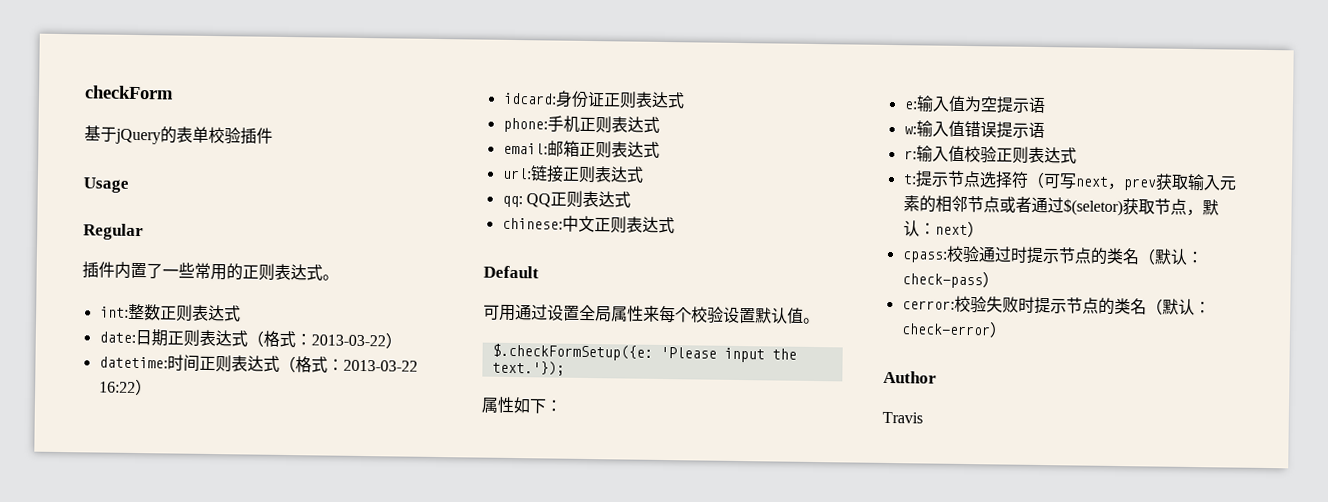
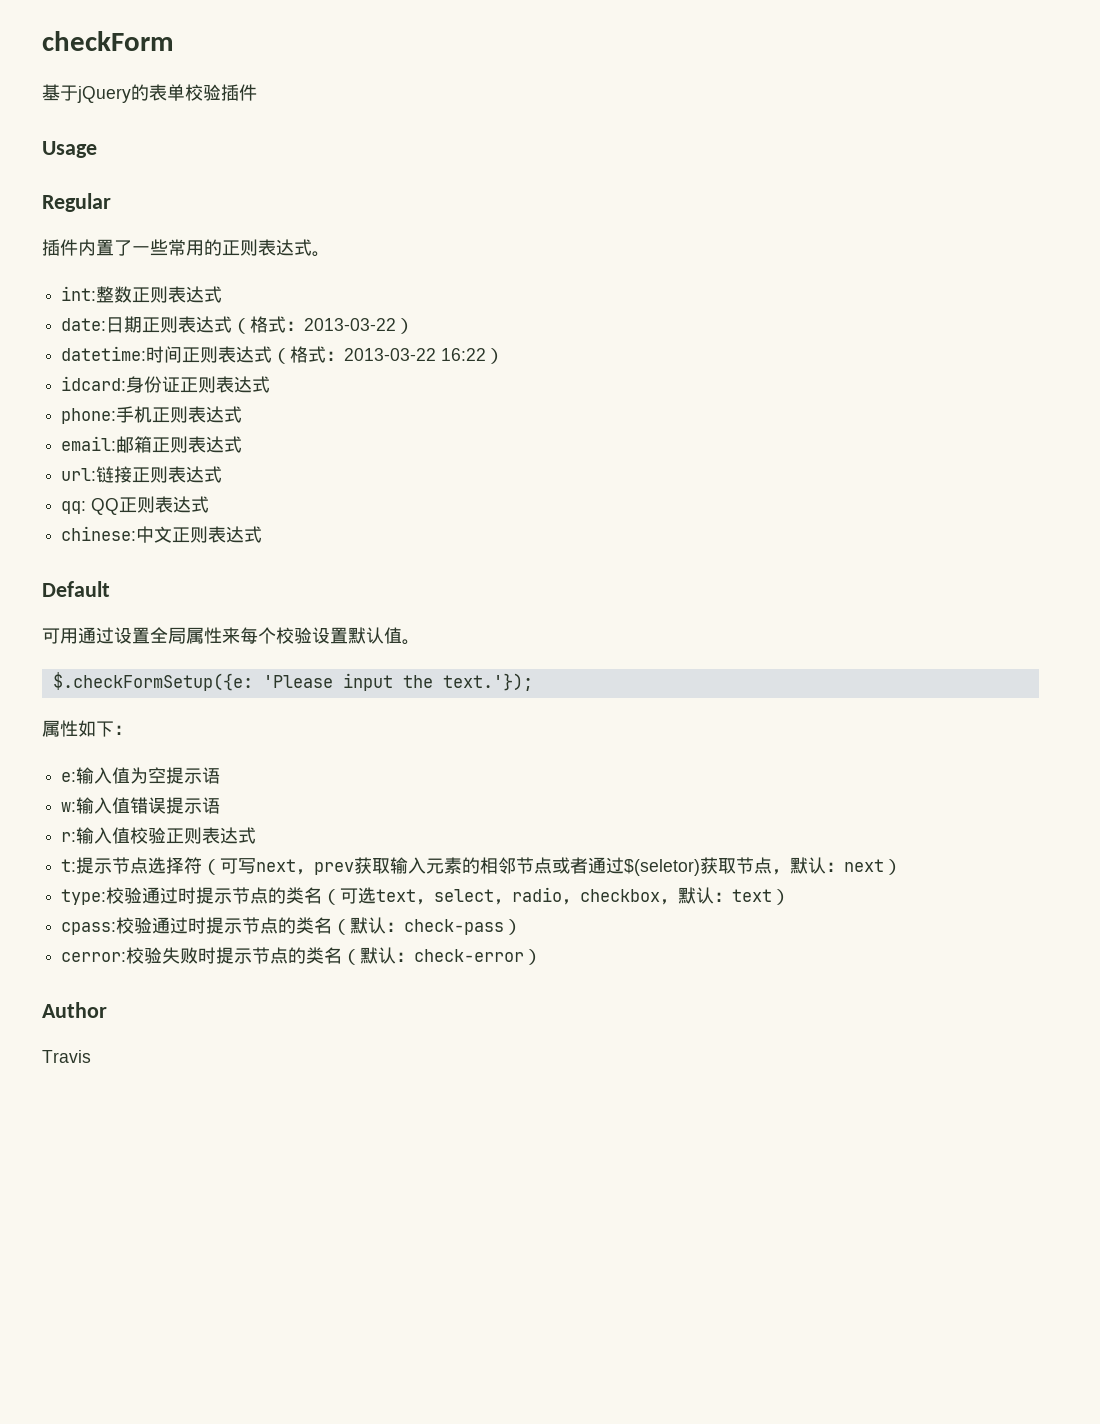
+ type:校验通过时提示节点的类名（可选text，select，radio，checkbox，默认：text）

